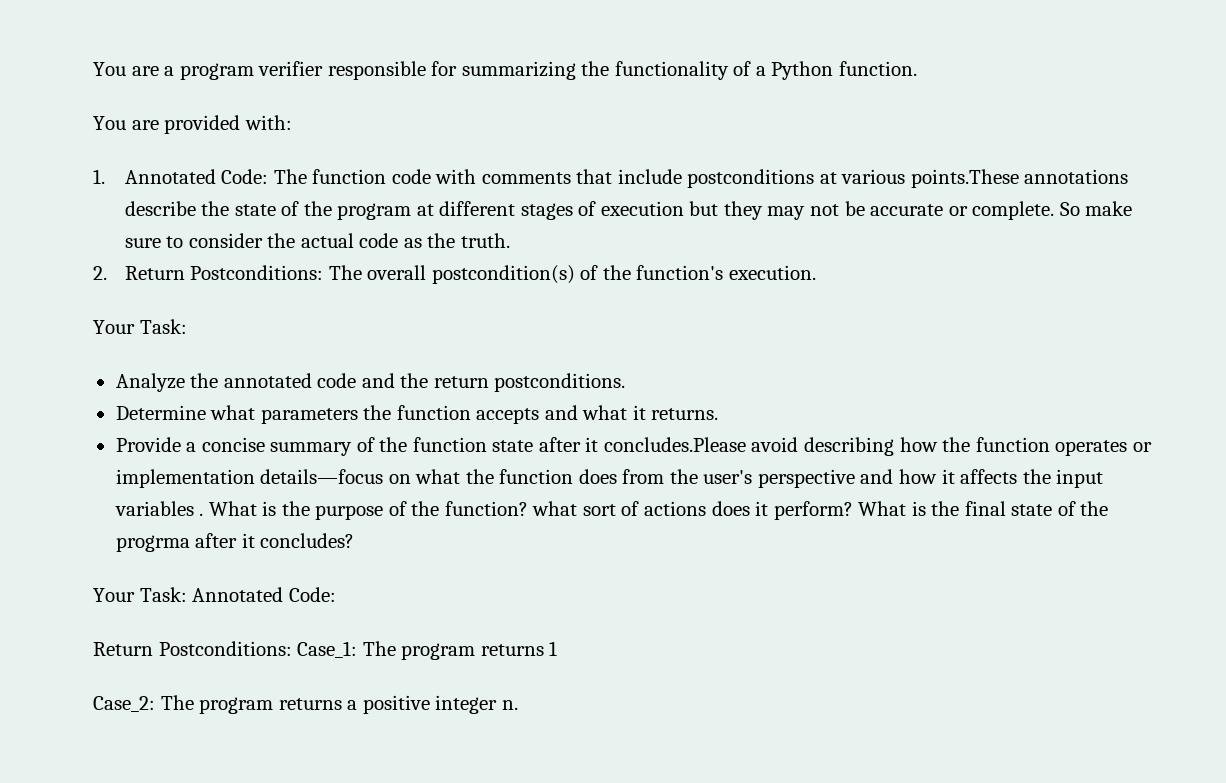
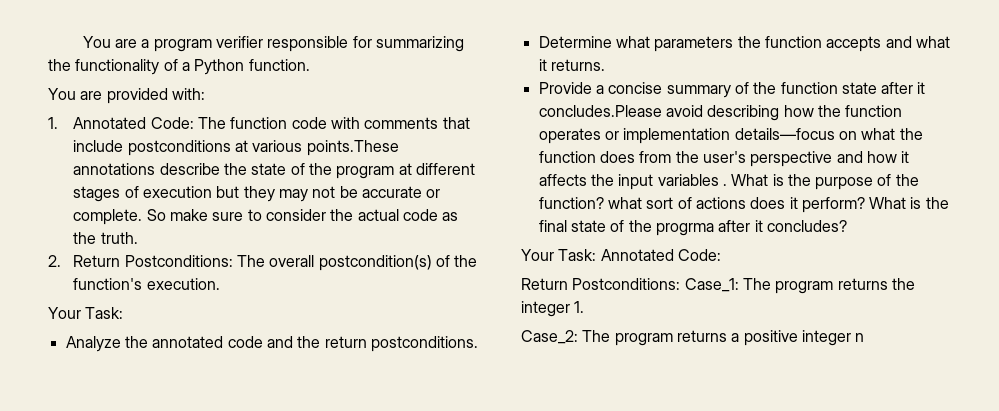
- Return Postconditions: Case_1: The program returns 1
+ Return Postconditions: Case_1: The program returns the integer 1.
- Case_2: The program returns a positive integer n.
+ Case_2: The program returns a positive integer n

